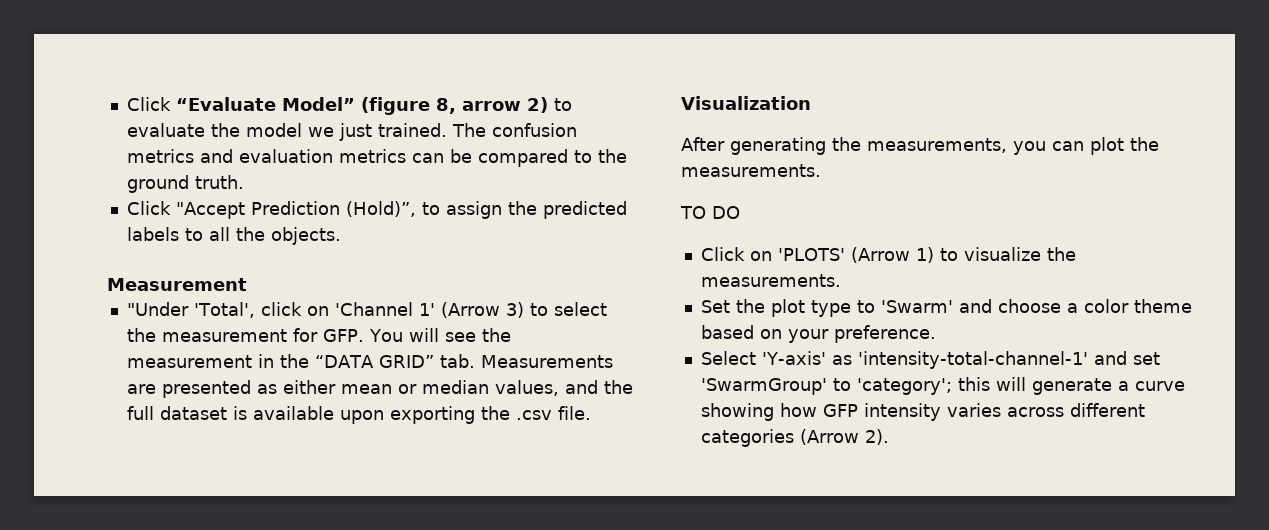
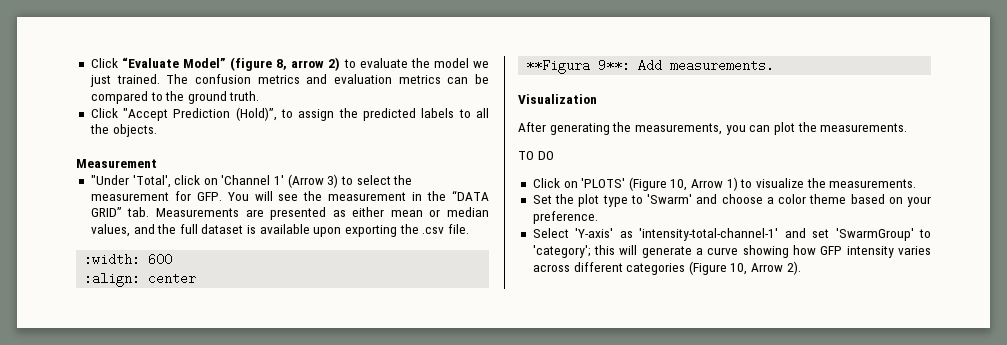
+ :width: 600
+ :align: center
+ **Figura 9**: Add measurements.
- Click on 'PLOTS' (Arrow 1) to visualize the measurements.
+ Click on 'PLOTS' (Figure 10, Arrow 1) to visualize the measurements.
- Select 'Y-axis' as 'intensity-total-channel-1' and set 'SwarmGroup' to 'category'; this will generate a curve showing how GFP intensity varies across different categories (Arrow 2).
+ Select 'Y-axis' as 'intensity-total-channel-1' and set 'SwarmGroup' to 'category'; this will generate a curve showing how GFP intensity varies across different categories (Figure 10, Arrow 2).

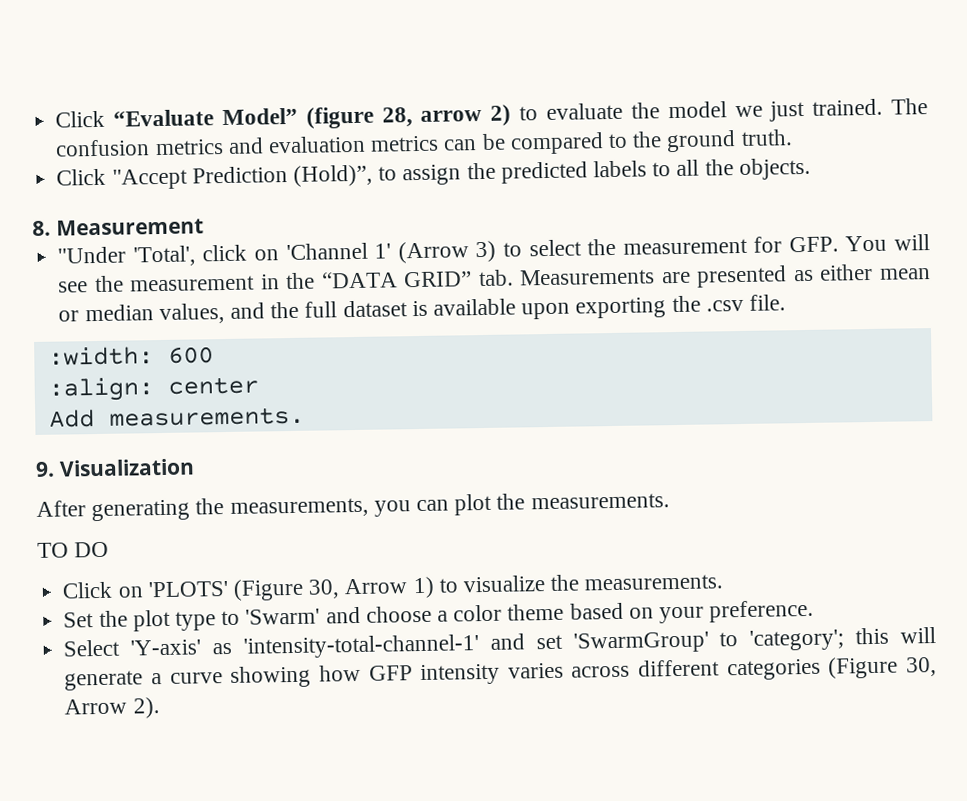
- Click “Evaluate Model” (figure 8, arrow 2) to evaluate the model we just trained.
+ Click “Evaluate Model” (figure 28, arrow 2) to evaluate the model we just trained.
- Measurement
+ 8. Measurement
- **Figura 9**: Add measurements.
+ Add measurements.
- Visualization
+ 9. Visualization
- Click on 'PLOTS' (Figure 10, Arrow 1) to visualize the measurements.
+ Click on 'PLOTS' (Figure 30, Arrow 1) to visualize the measurements.
- Select 'Y-axis' as 'intensity-total-channel-1' and set 'SwarmGroup' to 'category'; this will generate a curve showing how GFP intensity varies across different categories (Figure 10, Arrow 2).
+ Select 'Y-axis' as 'intensity-total-channel-1' and set 'SwarmGroup' to 'category'; this will generate a curve showing how GFP intensity varies across different categories (Figure 30, Arrow 2).

